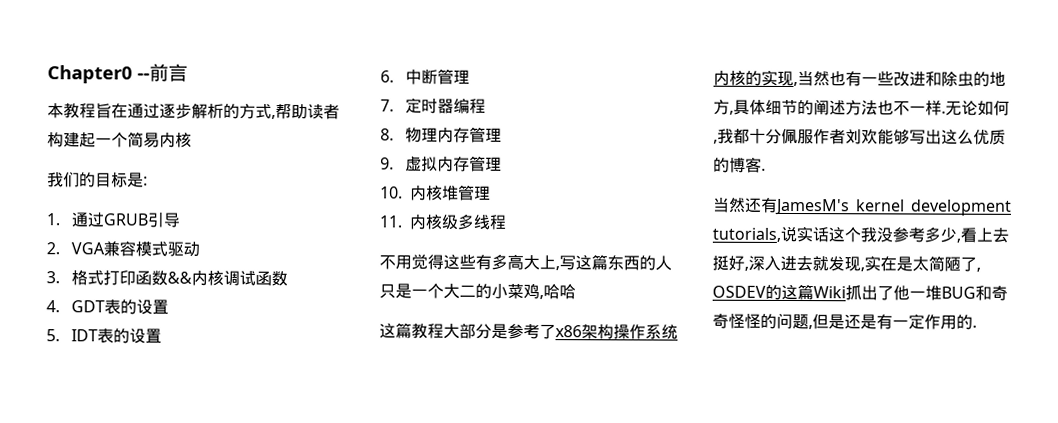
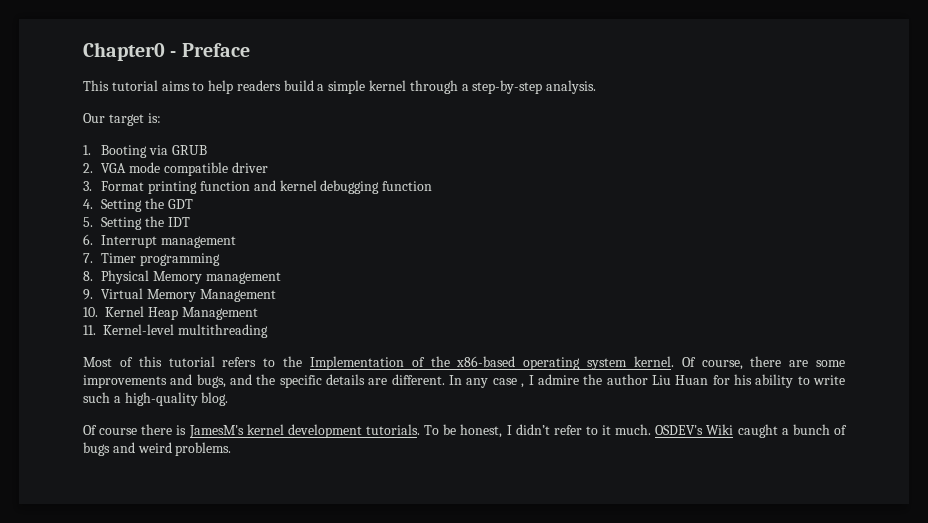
- Chapter0 --前言
- 本教程旨在通过逐步解析的方式,帮助读者构建起一个简易内核
- 我们的目标是:
+ Chapter0 - Preface
+ This tutorial aims to help readers build a simple kernel through a step-by-step analysis.
+ Our target is:
- 1.通过GRUB引导
+ 1. Booting via GRUB
- 2. VGA兼容模式驱动
- 3.格式打印函数&&内核调试函数
+ 2. VGA mode compatible driver
+ 3. Format printing function and kernel debugging function
- 4. GDT表的设置
+ 4. Setting the GDT
- 5. IDT表的设置
+ 5. Setting the IDT
- 6.中断管理
+ 6. Interrupt management
- 7.定时器编程
+ 7. Timer programming
- 8.物理内存管理
- 9.虚拟内存管理
- 10.内核堆管理
- 11.内核级多线程
- 不用觉得这些有多高大上,写这篇东西的人只是一个大二的小菜鸡,哈哈
- 这篇教程大部分是参考了x86架构操作系统内核的实现,当然也有一些改进和除虫的地方,具体细节的阐述方法也不一样.无论如何,我都十分佩服作者刘欢能够写出这么优质的博客.
- 当然还有JamesM's kernel development tutorials,说实话这个我没参考多少,看上去挺好,深入进去就发现,实在是太简陋了, OSDEV的这篇Wiki抓出了他一堆BUG和奇奇怪怪的问题,但是还是有一定作用的.
+ 8. Physical Memory management
+ 9. Virtual Memory Management
+ 10. Kernel Heap Management
+ 11. Kernel-level multithreading
+ Most of this tutorial refers to the Implementation of the x86-based operating system kernel. Of course, there are some improvements and bugs, and the specific details are different. In any case , I admire the author Liu Huan for his ability to write such a high-quality blog.
+ Of course there is JamesM's kernel development tutorials. To be honest, I didn’t refer to it much. OSDEV's Wiki caught a bunch of bugs and weird problems.

